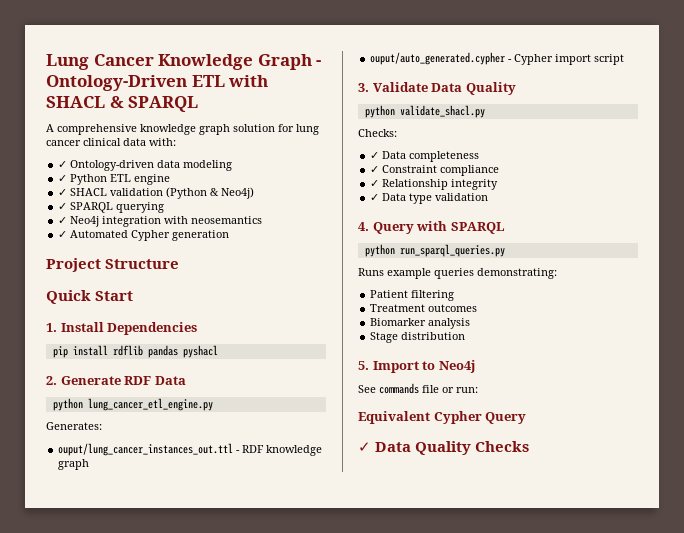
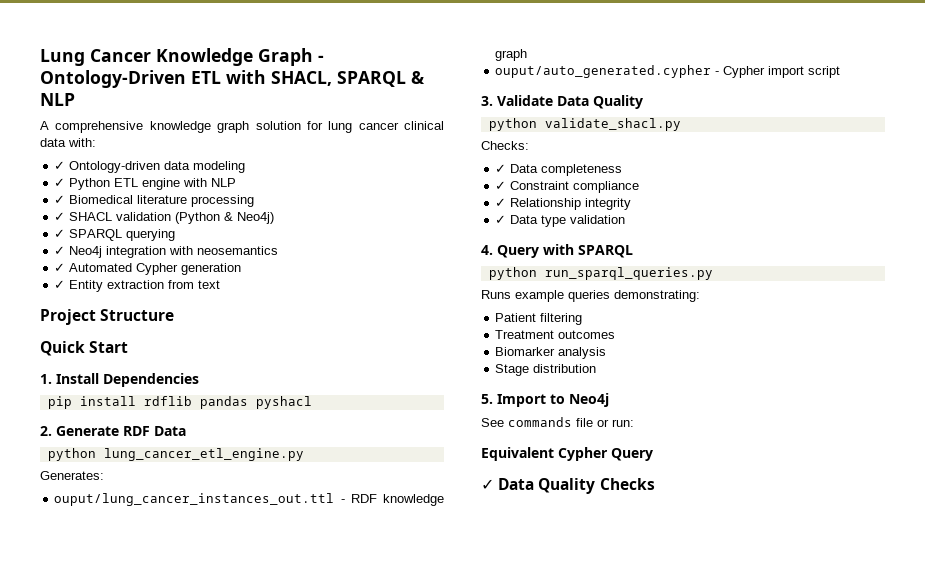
- Lung Cancer Knowledge Graph - Ontology-Driven ETL with SHACL & SPARQL
+ Lung Cancer Knowledge Graph - Ontology-Driven ETL with SHACL, SPARQL & NLP
- ✓ Python ETL engine
+ ✓ Python ETL engine with NLP
+ ✓ Biomedical literature processing
+ ✓ Entity extraction from text

